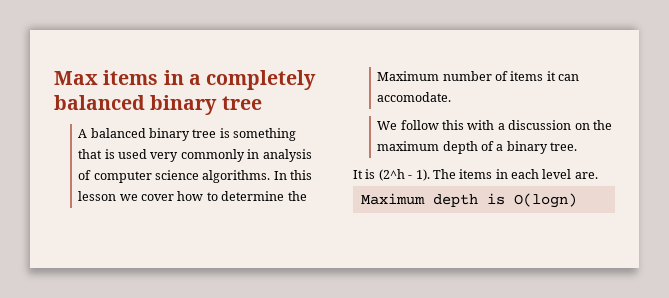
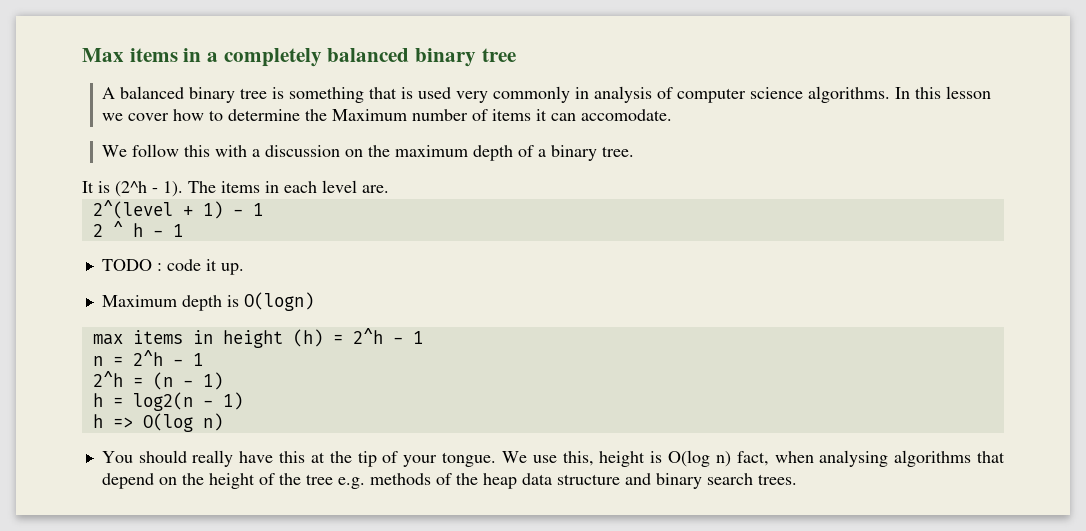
+ 2^(level + 1) - 1
+ 2 ^ h - 1
+ TODO : code it up.
  Maximum depth is O(logn)
+ max items in height (h) = 2^h - 1
+ n = 2^h - 1
+ 2^h = (n - 1)
+ h = log2(n - 1)
+ h => O(log n)
+ You should really have this at the tip of your tongue. We use this, height is O(log n) fact, when analysing algorithms that depend on the height of the tree e.g. methods of the heap data structure and binary search trees.

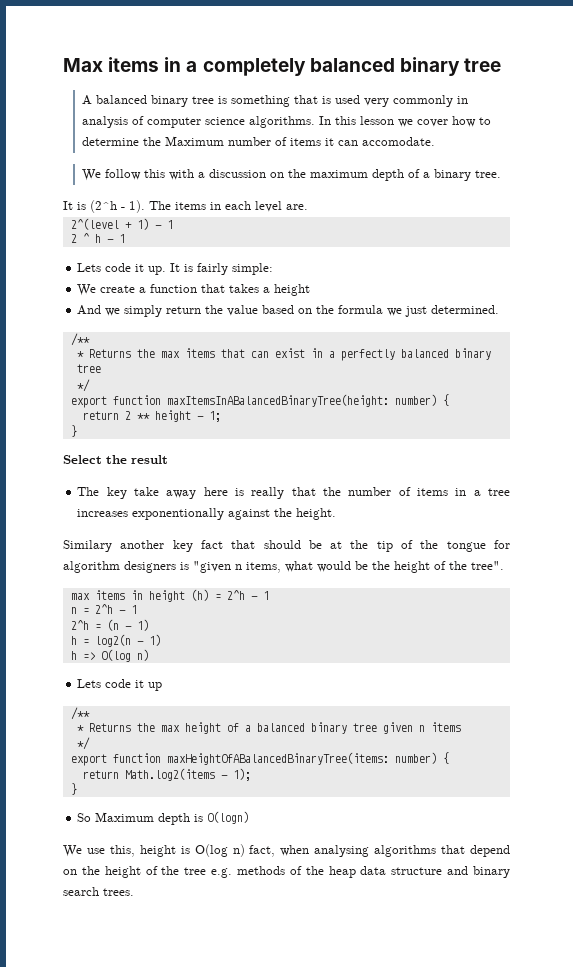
- TODO : code it up.
- Maximum depth is O(logn)
+ Lets code it up. It is fairly simple:
+ We create a function that takes a height
+ And we simply return the value based on the formula we just determined.
+ /**
+ * Returns the max items that can exist in a perfectly balanced binary tree
+ */
+ export function maxItemsInABalancedBinaryTree(height: number) {
+ return 2 ** height - 1;
+ }
+ Select the result
+ The key take away here is really that the number of items in a tree increases exponentionally against the height.
+ Similary another key fact that should be at the tip of the tongue for algorithm designers is "given n items, what would be the height of the tree".
- You should really have this at the tip of your tongue. We use this, height is O(log n) fact, when analysing algorithms that depend on the height of the tree e.g. methods of the heap data structure and binary search trees.
+ Lets code it up
+ /**
+ * Returns the max height of a balanced binary tree given n items
+ */
+ export function maxHeightOfABalancedBinaryTree(items: number) {
+ return Math.log2(items - 1);
+ }
+ So Maximum depth is O(logn)
+ We use this, height is O(log n) fact, when analysing algorithms that depend on the height of the tree e.g. methods of the heap data structure and binary search trees.

